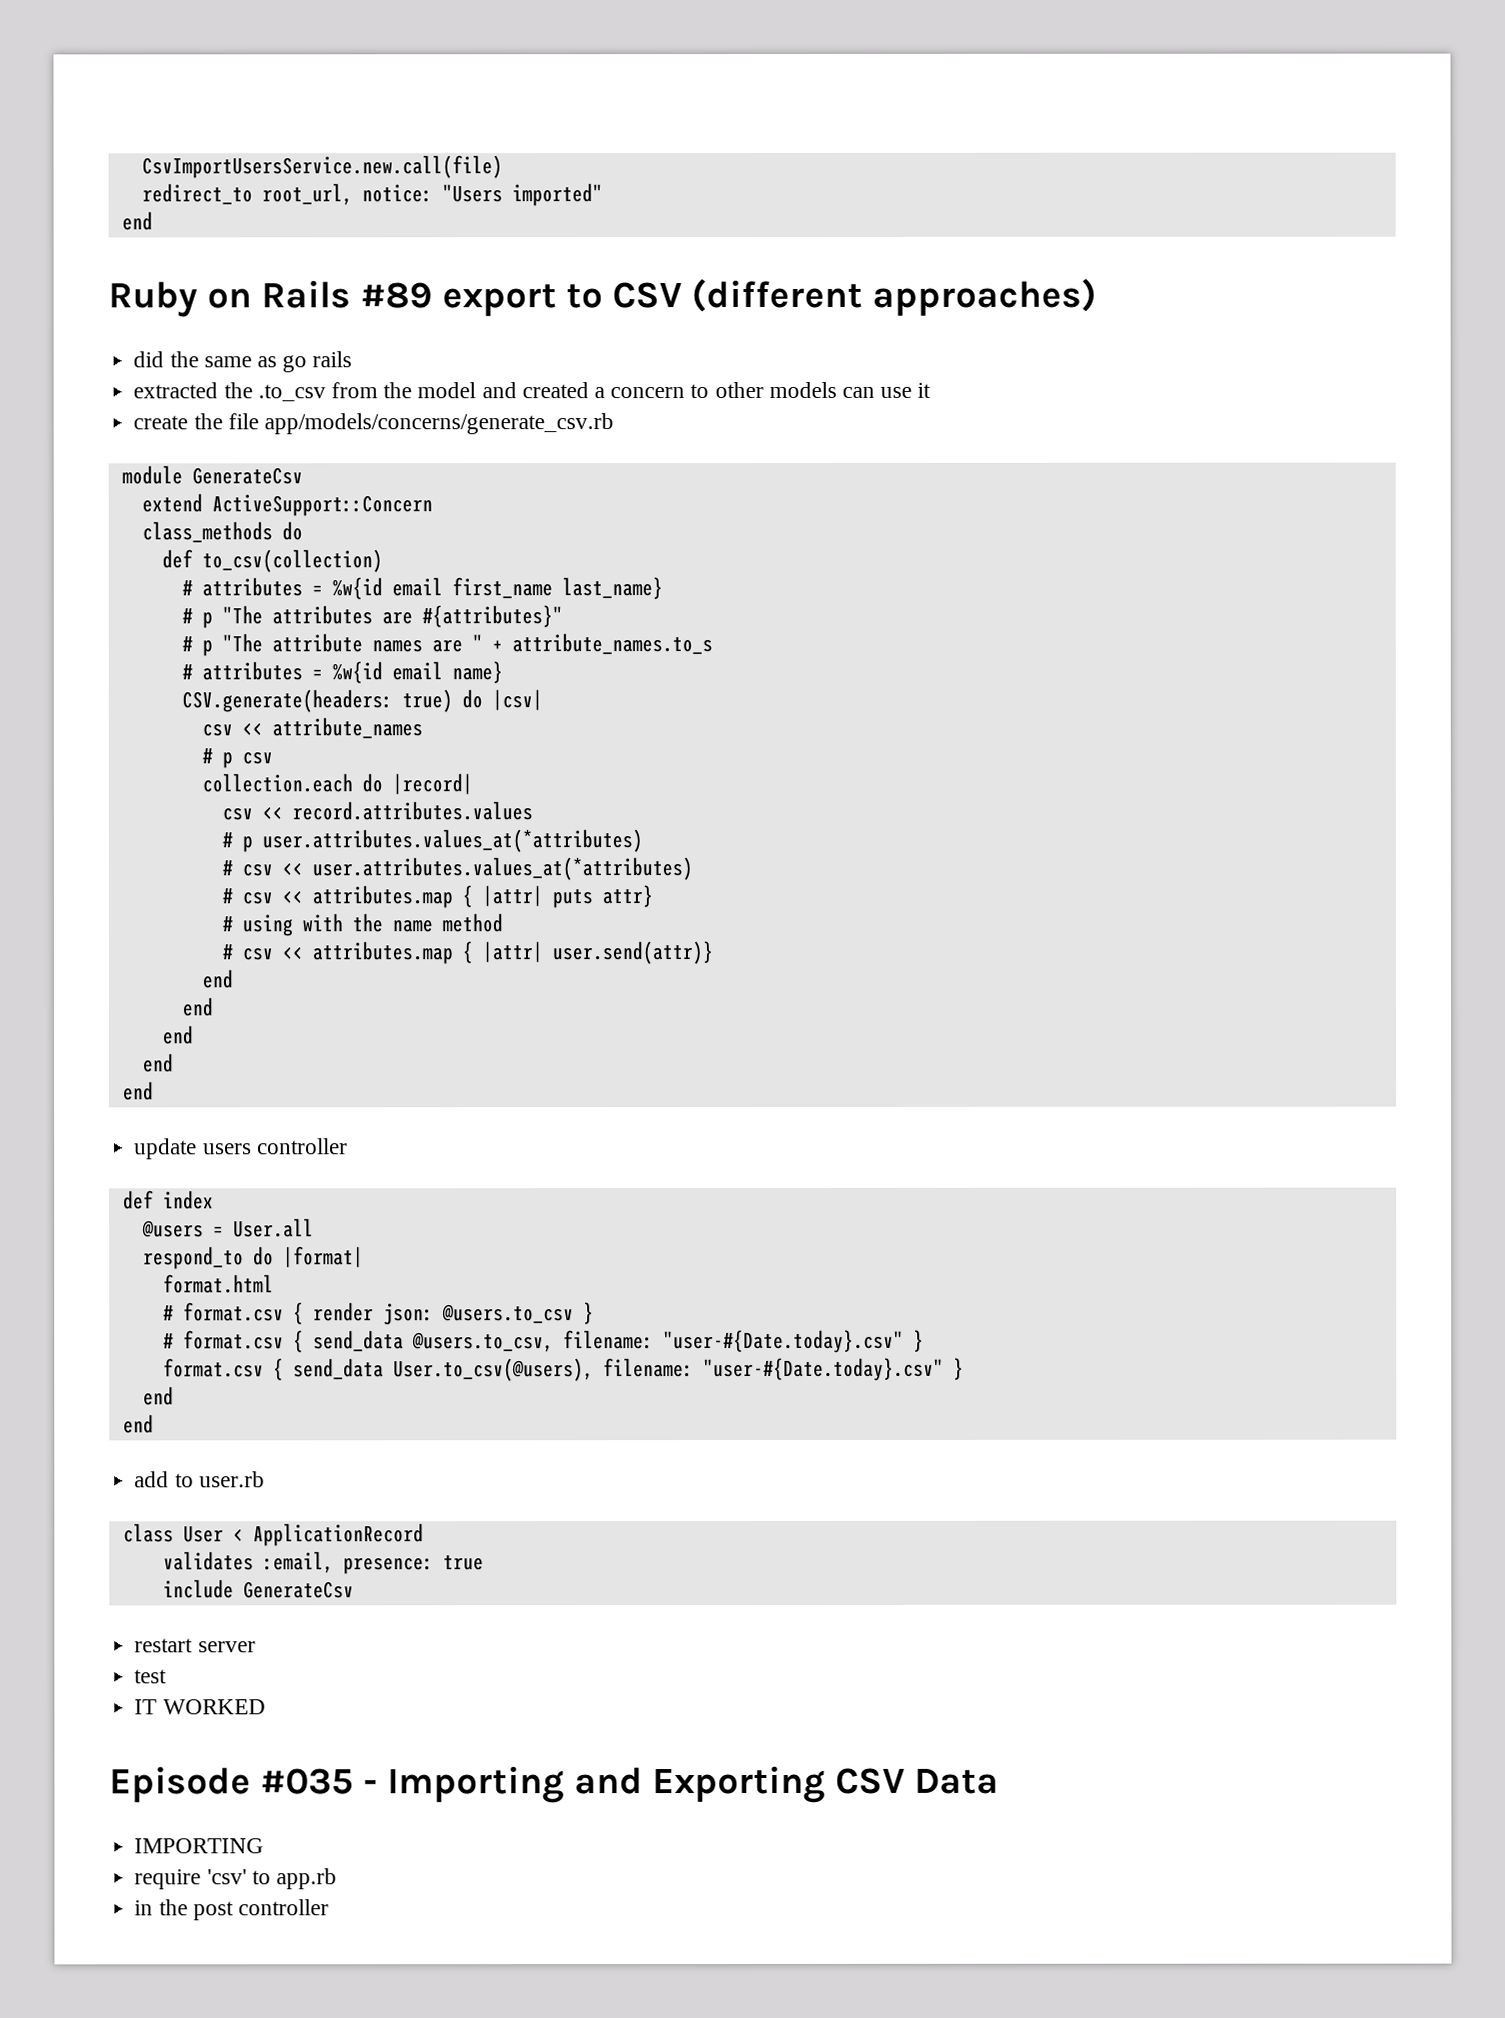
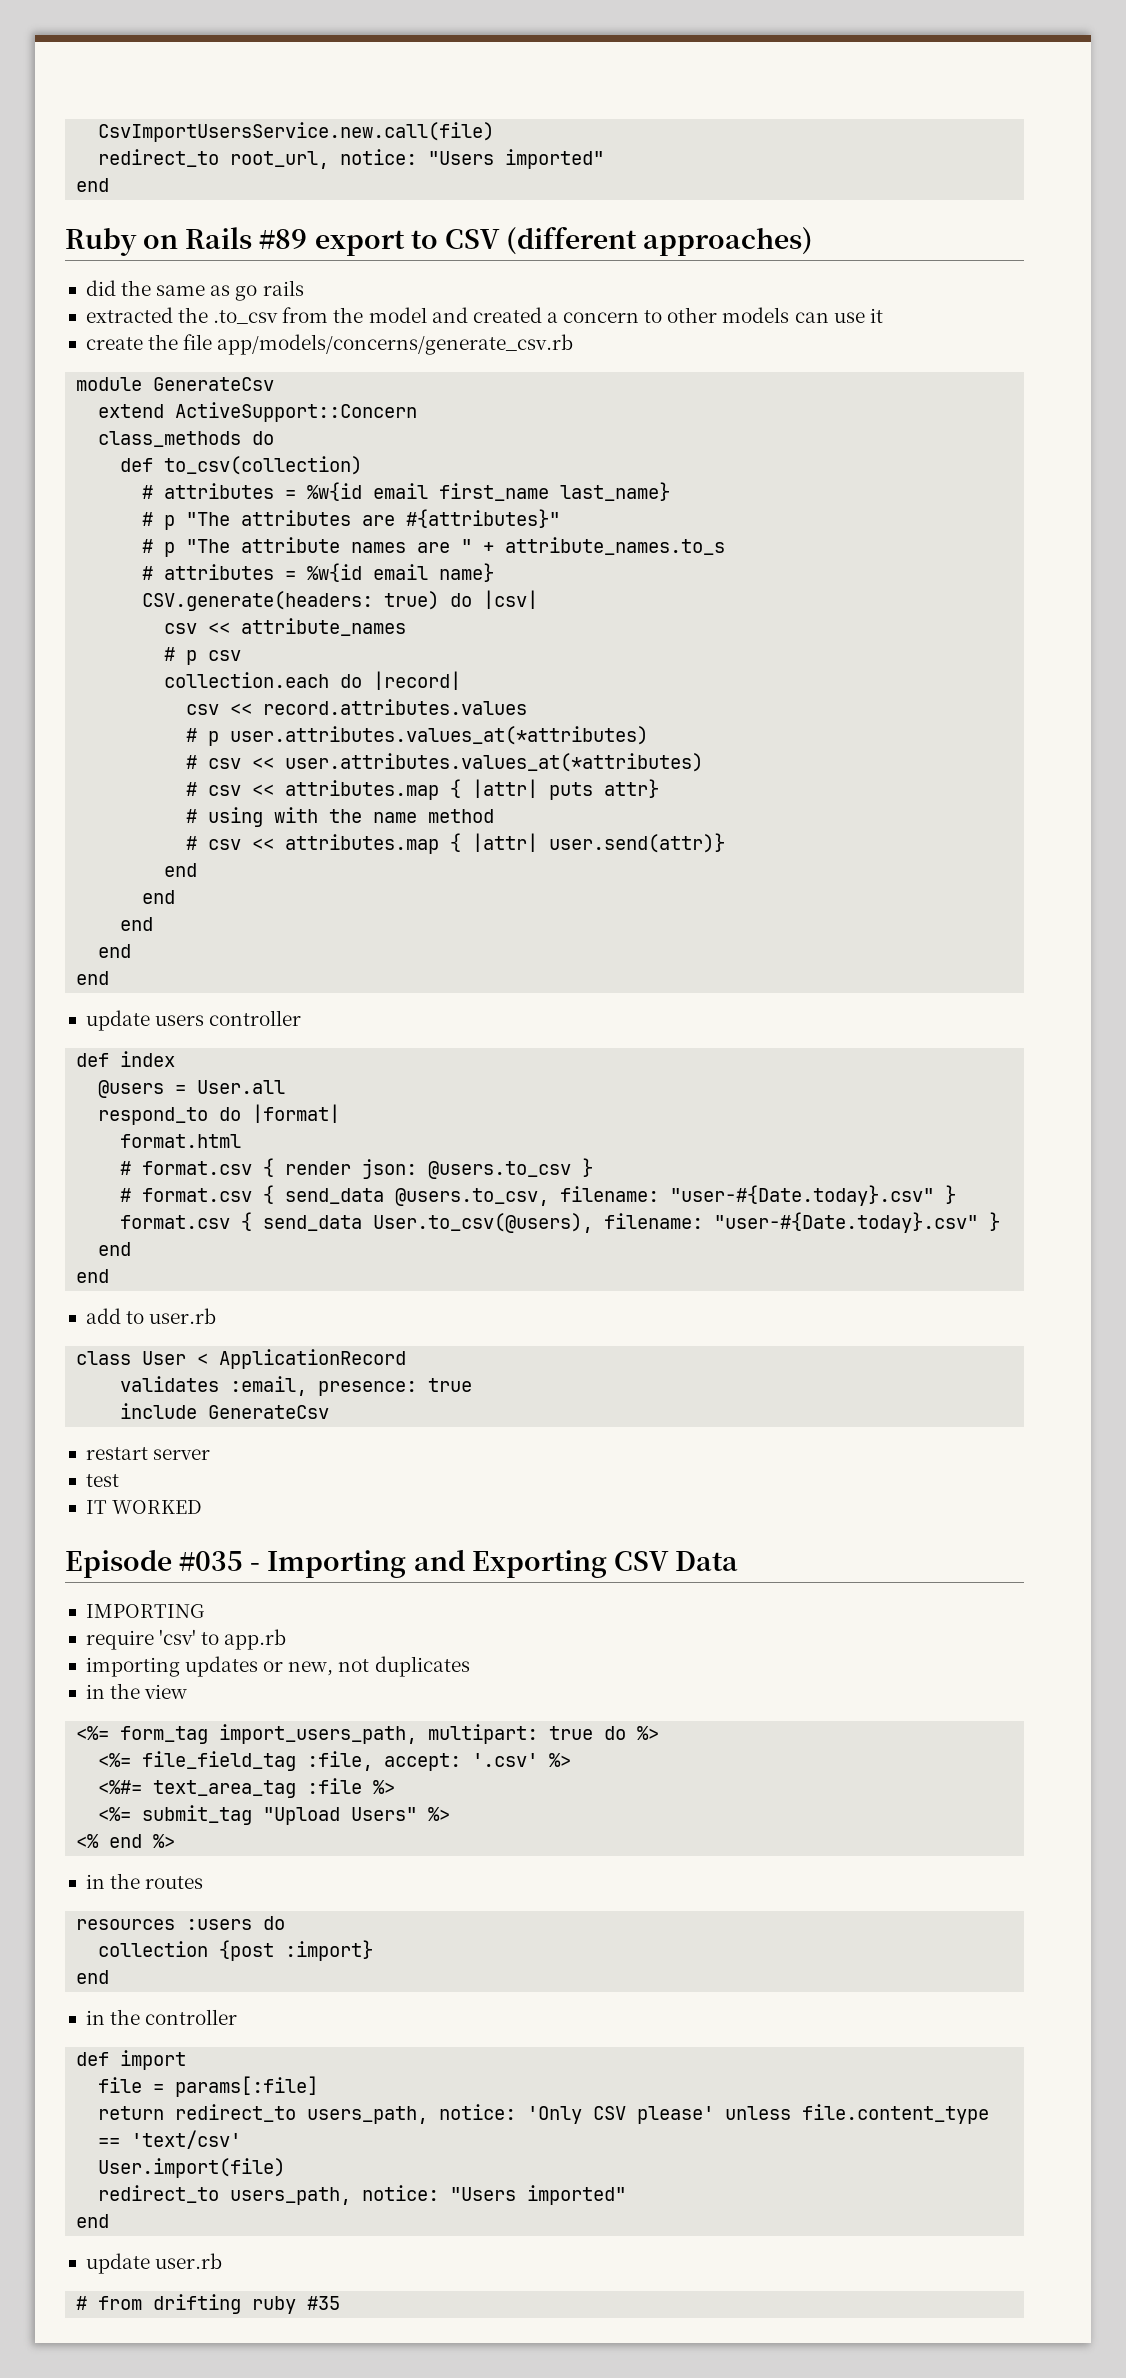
- in the post controller
+ importing updates or new, not duplicates
+ in the view
+ <%= form_tag import_users_path, multipart: true do %>
+ <%= file_field_tag :file, accept: '.csv' %>
+ <%#= text_area_tag :file %>
+ <%= submit_tag "Upload Users" %>
+ <% end %>
+ in the routes
+ resources :users do
+ collection {post :import}
+ end
+ in the controller
+ def import
+ file = params[:file]
+ return redirect_to users_path, notice: 'Only CSV please' unless file.content_type == 'text/csv'
+ User.import(file)
+ redirect_to users_path, notice: "Users imported"
+ end
+ update user.rb
+ # from drifting ruby #35

